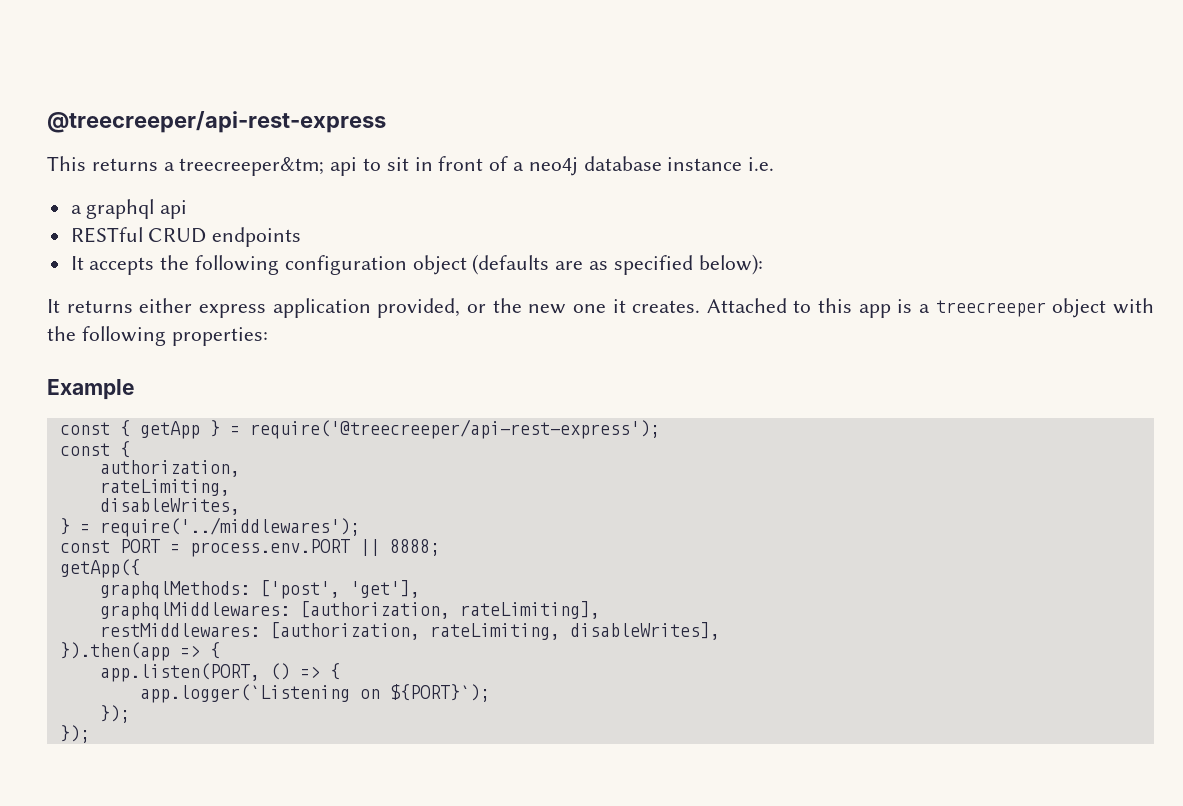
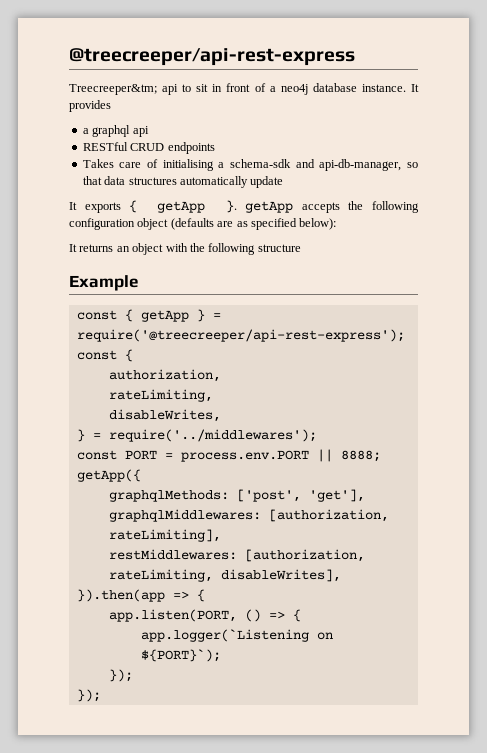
- This returns a treecreeper&tm; api to sit in front of a neo4j database instance i.e.
+ Treecreeper&tm; api to sit in front of a neo4j database instance. It provides
- It accepts the following configuration object (defaults are as specified below):
+ Takes care of initialising a schema-sdk and api-db-manager, so that data structures automatically update
+ It exports { getApp }. getApp accepts the following configuration object (defaults are as specified below):
- It returns either express application provided, or the new one it creates. Attached to this app is a treecreeper object with the following properties:
+ It returns an object with the following structure

